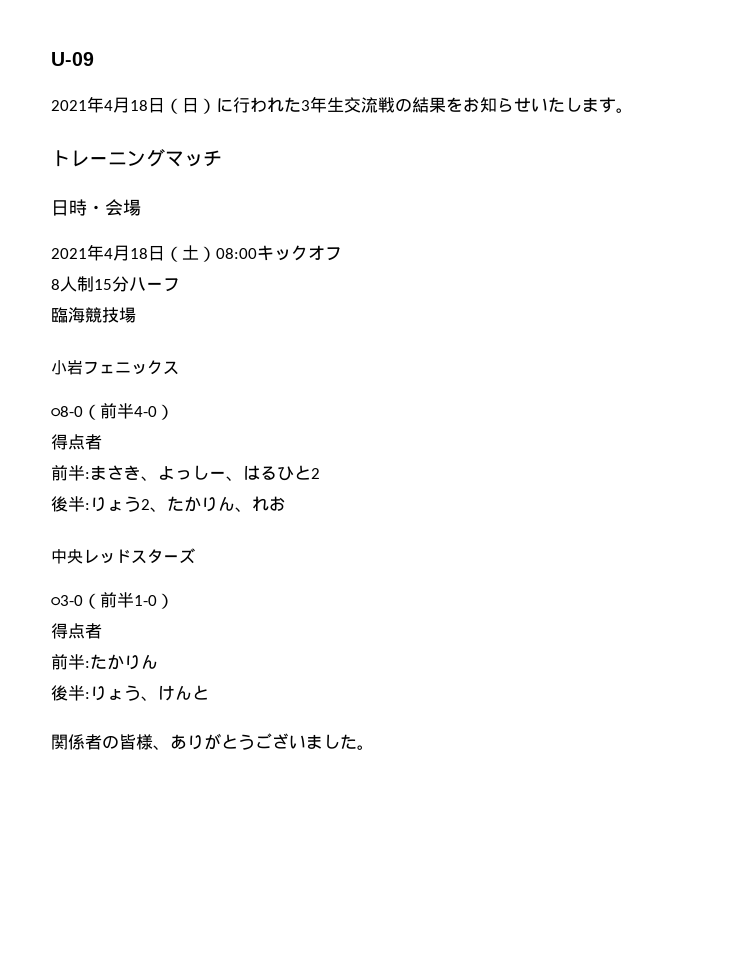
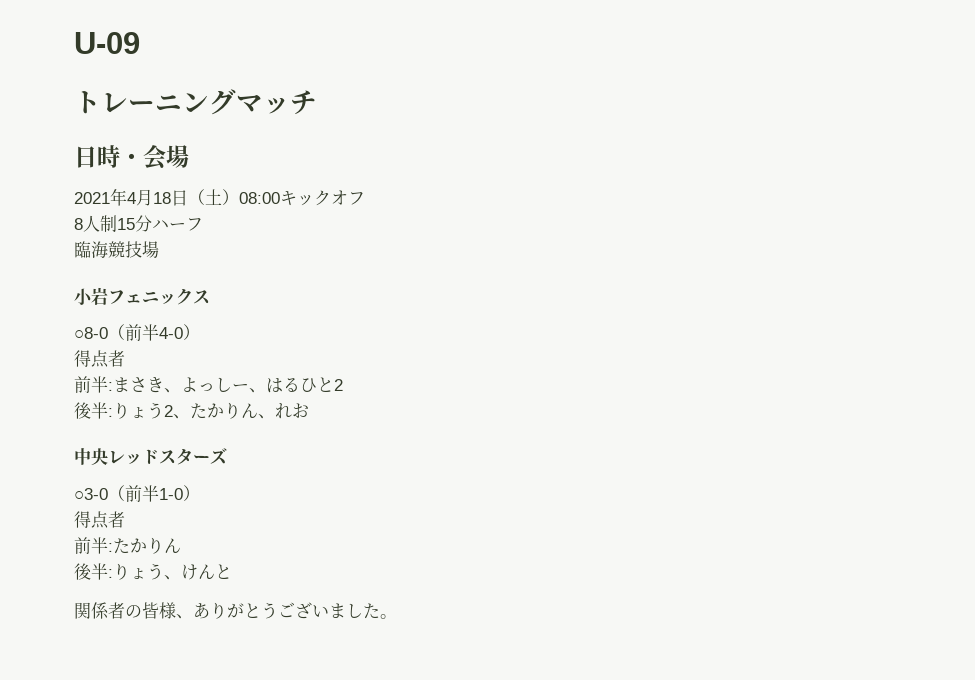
- 2021年4月18日（日）に行われた3年生交流戦の結果をお知らせいたします。

